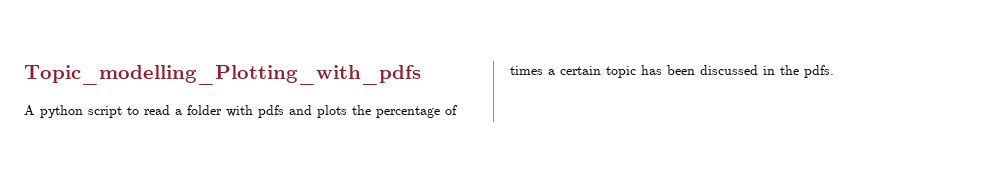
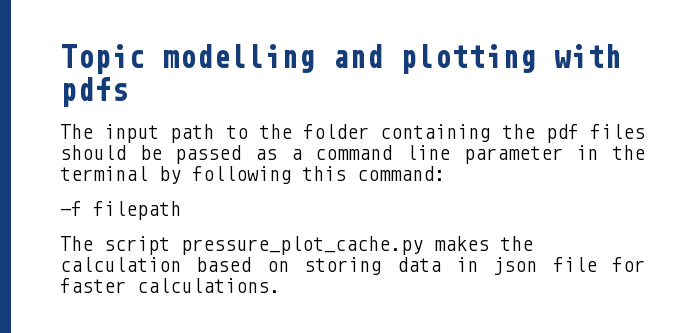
- Topic_modelling_Plotting_with_pdfs
- A python script to read a folder with pdfs and plots the percentage of times a certain topic has been discussed in the pdfs.
+ Topic modelling and plotting with pdfs
+ The input path to the folder containing the pdf files should be passed as a command line parameter in the terminal by following this command:
+ -f filepath
+ The script pressure_plot_cache.py makes the calculation based on storing data in json file for faster calculations.

